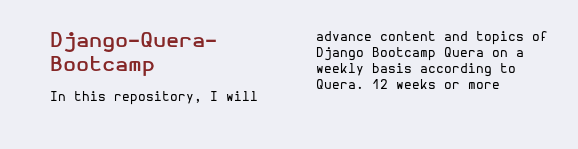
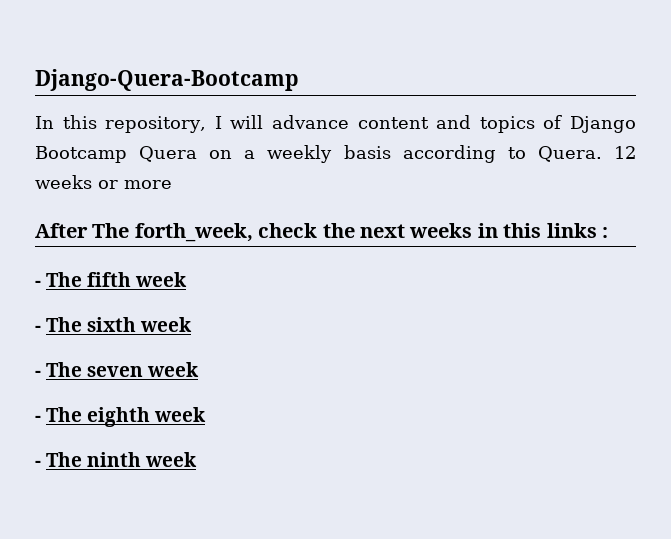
+ After The forth_week, check the next weeks in this links :
+ - The fifth week
+ - The sixth week
+ - The seven week
+ - The eighth week
+ - The ninth week

